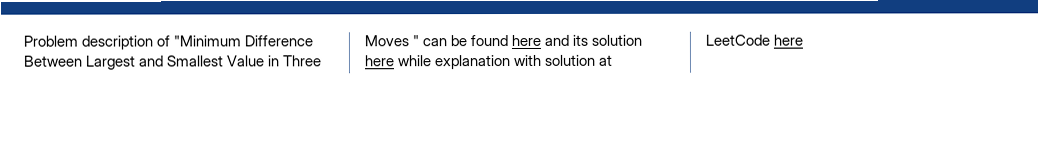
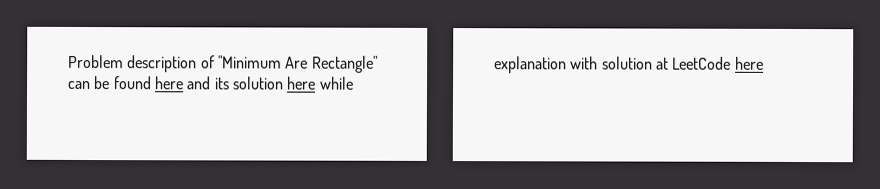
- Problem description of "Minimum Difference Between Largest and Smallest Value in Three Moves " can be found here and its solution here while explanation with solution at LeetCode here
+ Problem description of "Minimum Are Rectangle" can be found here and its solution here while explanation with solution at LeetCode here

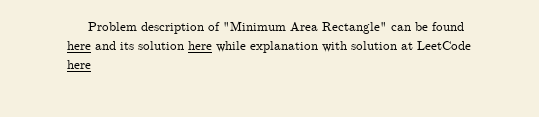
- Problem description of "Minimum Are Rectangle" can be found here and its solution here while explanation with solution at LeetCode here
+ Problem description of "Minimum Area Rectangle" can be found here and its solution here while explanation with solution at LeetCode here

